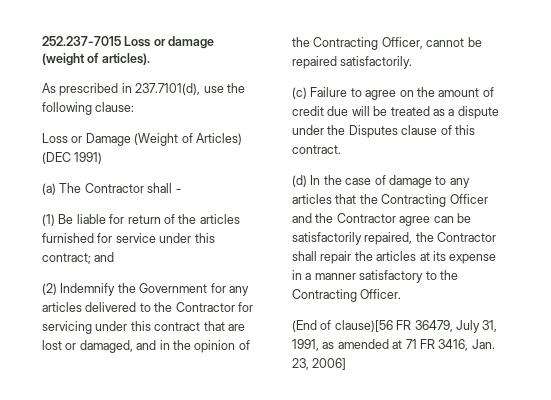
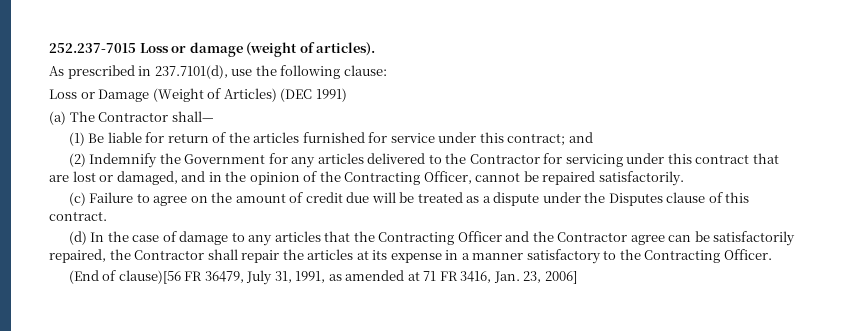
- (a) The Contractor shall -
+ (a) The Contractor shall—

